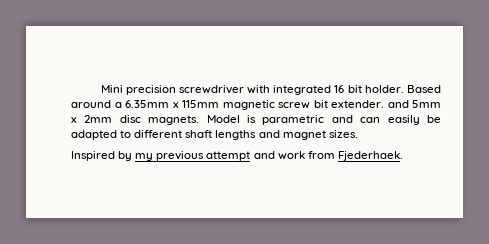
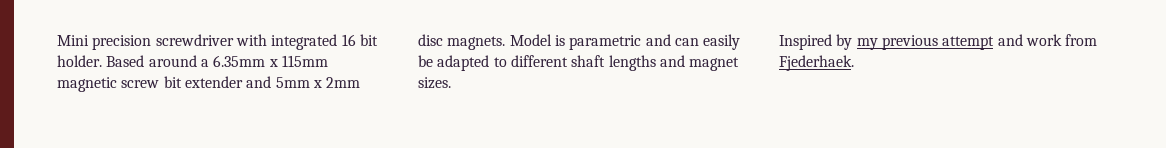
- Based around a 6.35mm x 115mm magnetic screw bit extender. and 5mm x 2mm disc magnets.
+ Based around a 6.35mm x 115mm magnetic screw bit extender and 5mm x 2mm disc magnets.

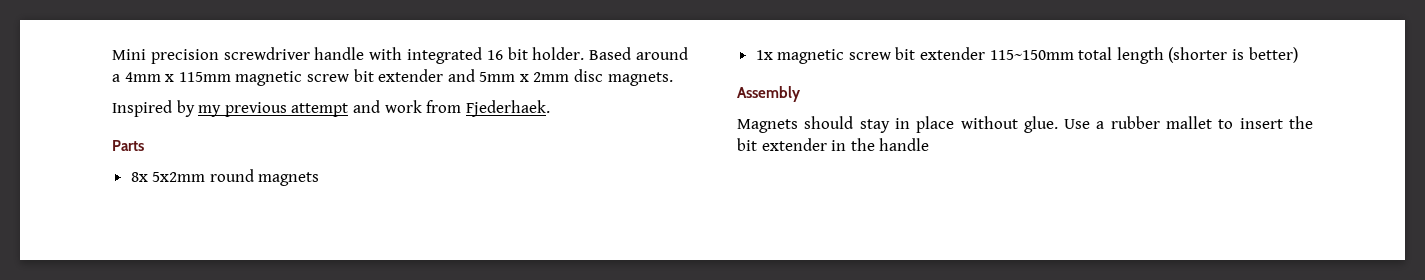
- Mini precision screwdriver with integrated 16 bit holder.
+ Mini precision screwdriver handle with integrated 16 bit holder.
- Based around a 6.35mm x 115mm magnetic screw bit extender and 5mm x 2mm disc magnets. Model is parametric and can easily be adapted to different shaft lengths and magnet sizes.
+ Based around a 4mm x 115mm magnetic screw bit extender and 5mm x 2mm disc magnets.
+ Parts
+ 8x 5x2mm round magnets
+ 1x magnetic screw bit extender 115~150mm total length (shorter is better)
+ Assembly
+ Magnets should stay in place without glue. Use a rubber mallet to insert the bit extender in the handle

